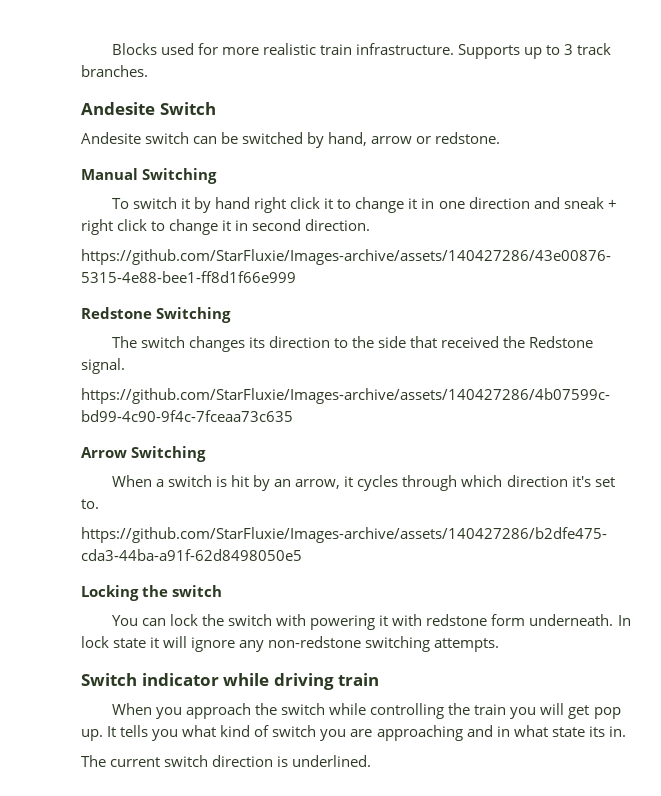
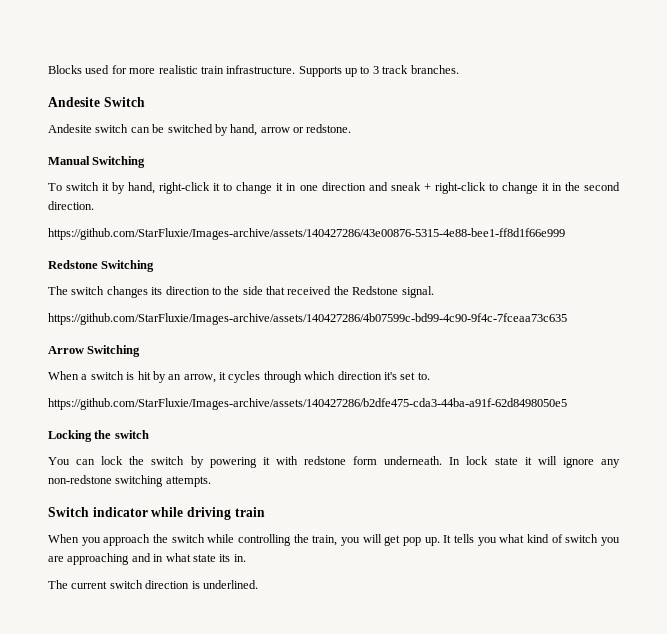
- To switch it by hand right click it to change it in one direction and sneak + right click to change it in second direction.
+ To switch it by hand, right-click it to change it in one direction and sneak + right-click to change it in the second direction.
- You can lock the switch with powering it with redstone form underneath.
+ You can lock the switch by powering it with redstone form underneath.
- When you approach the switch while controlling the train you will get pop up.
+ When you approach the switch while controlling the train, you will get pop up.

